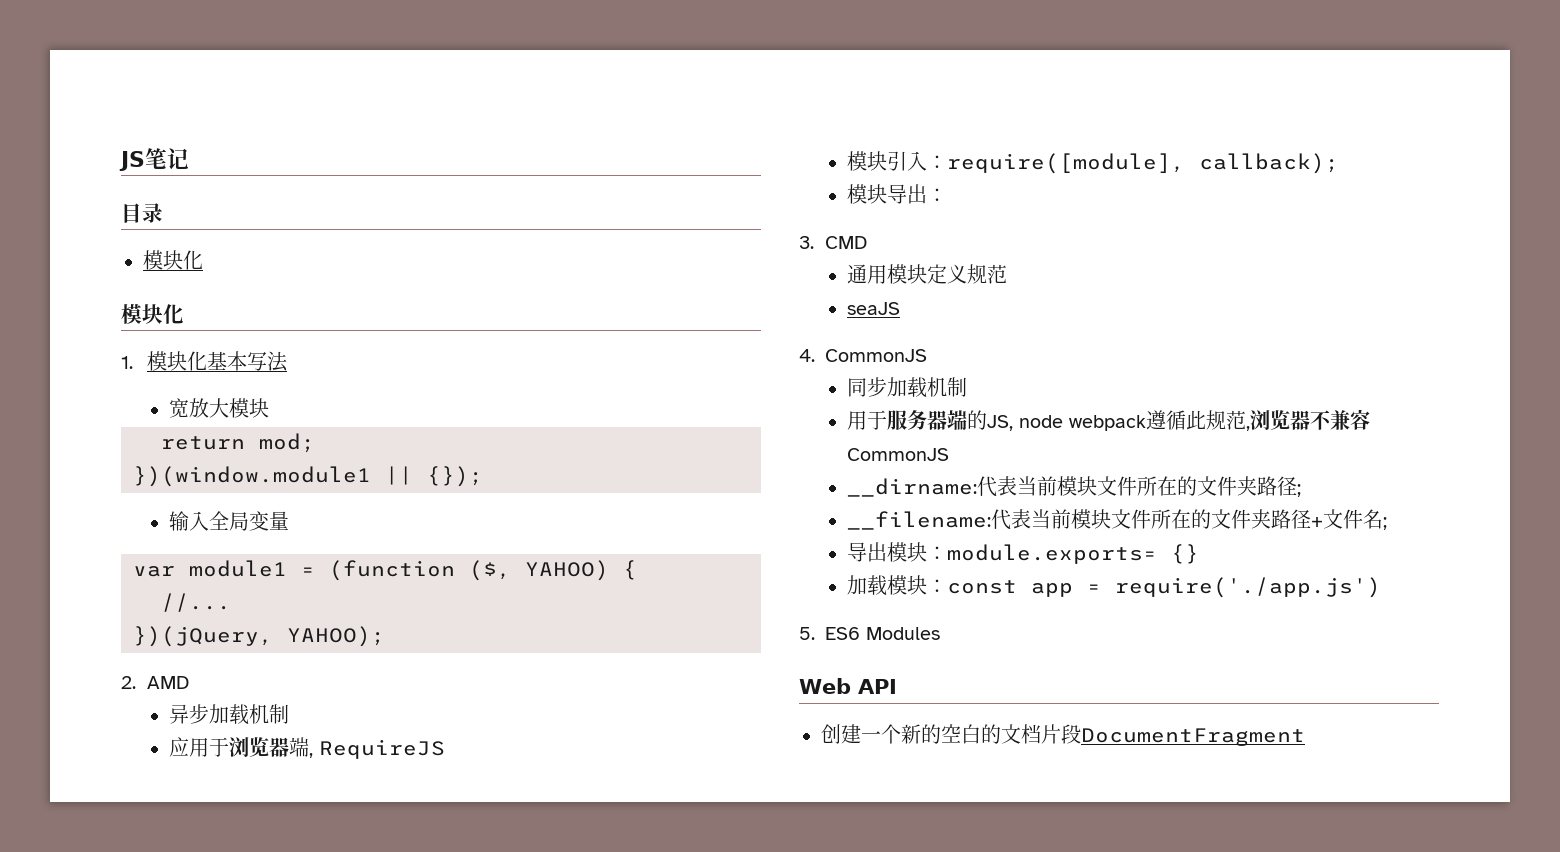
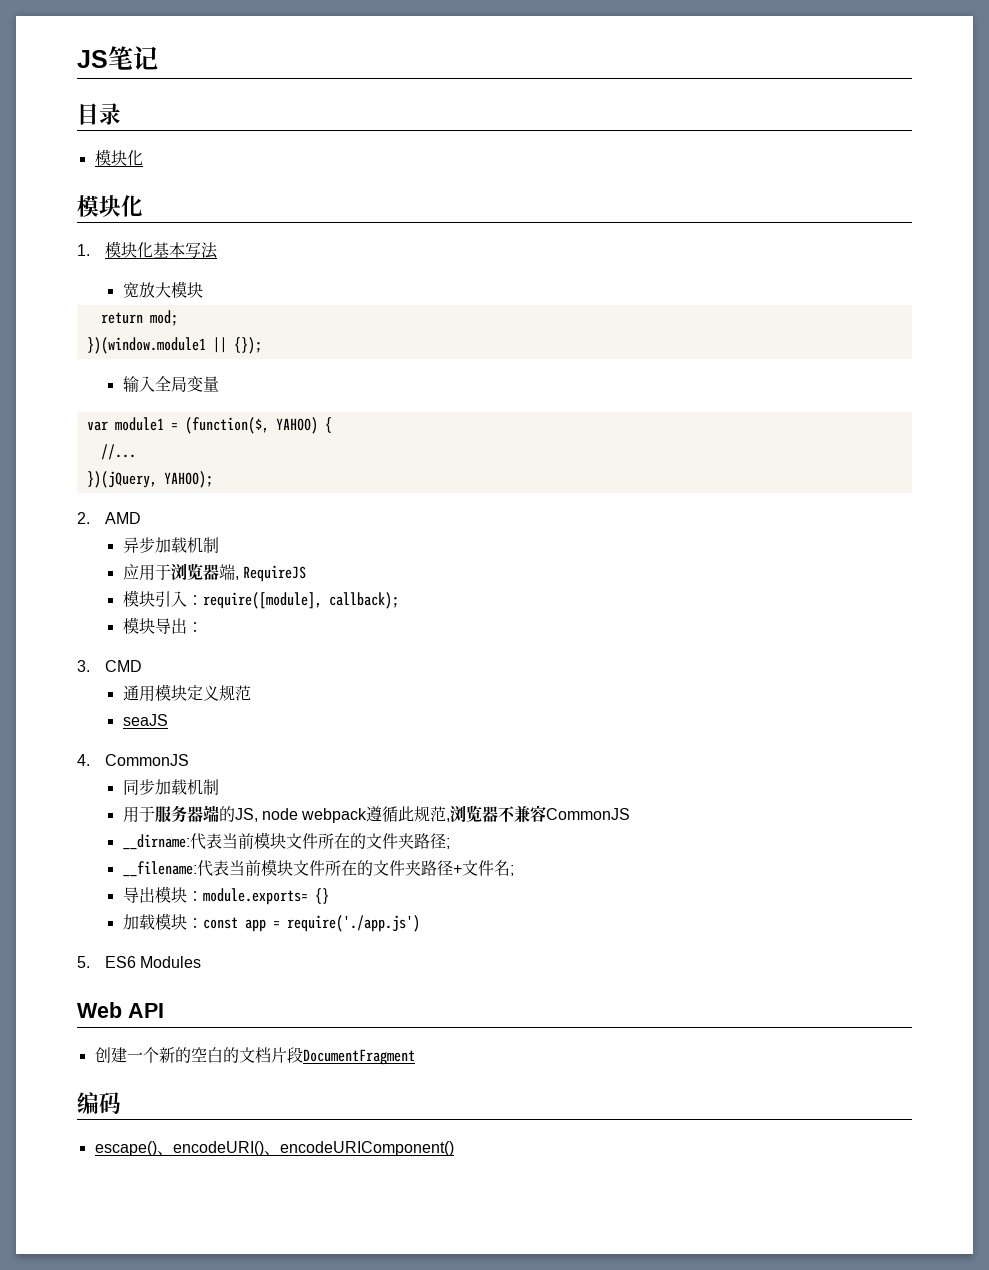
- var module1 = (function ($, YAHOO) {
+ var module1 = (function($, YAHOO) {
+ 编码
+ escape()、encodeURI()、encodeURIComponent()

